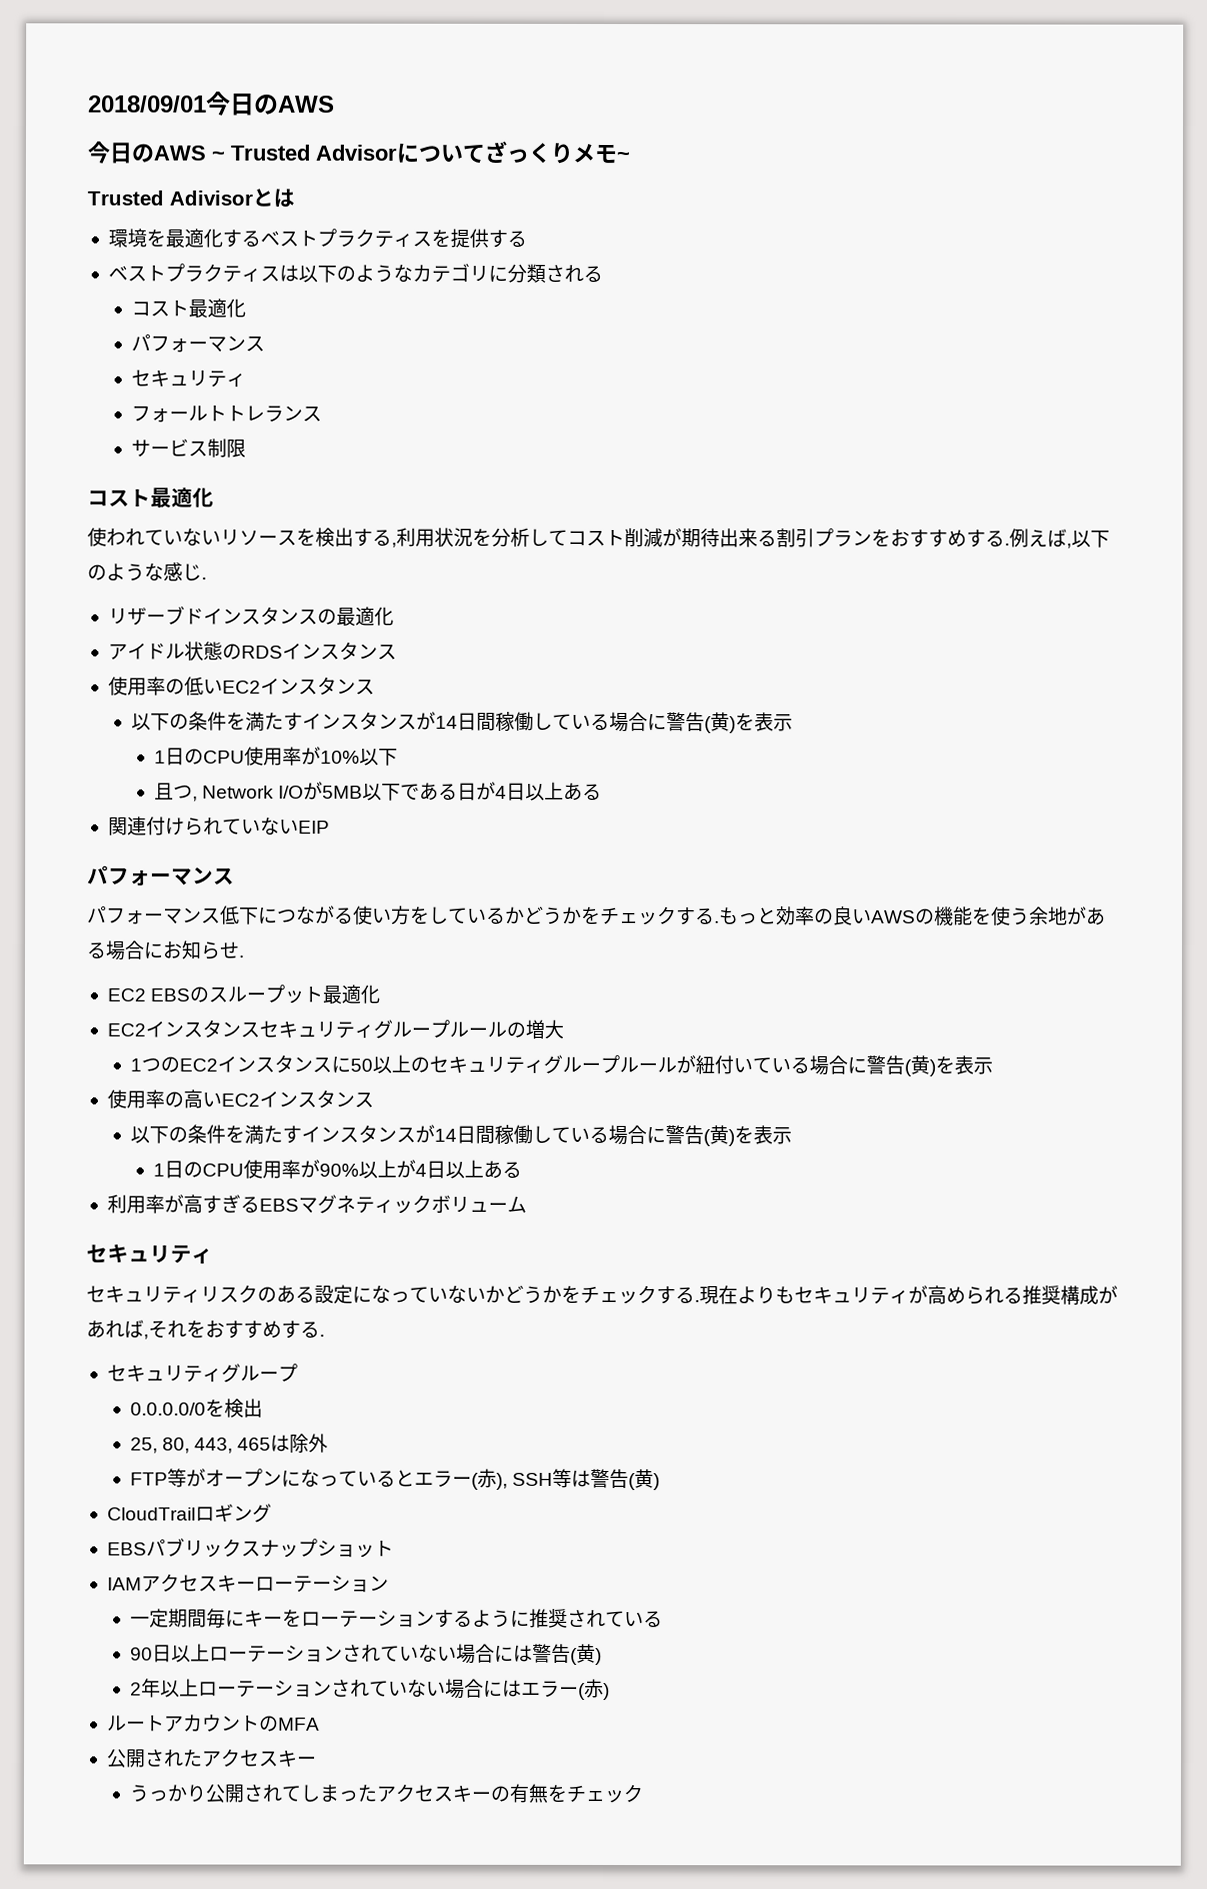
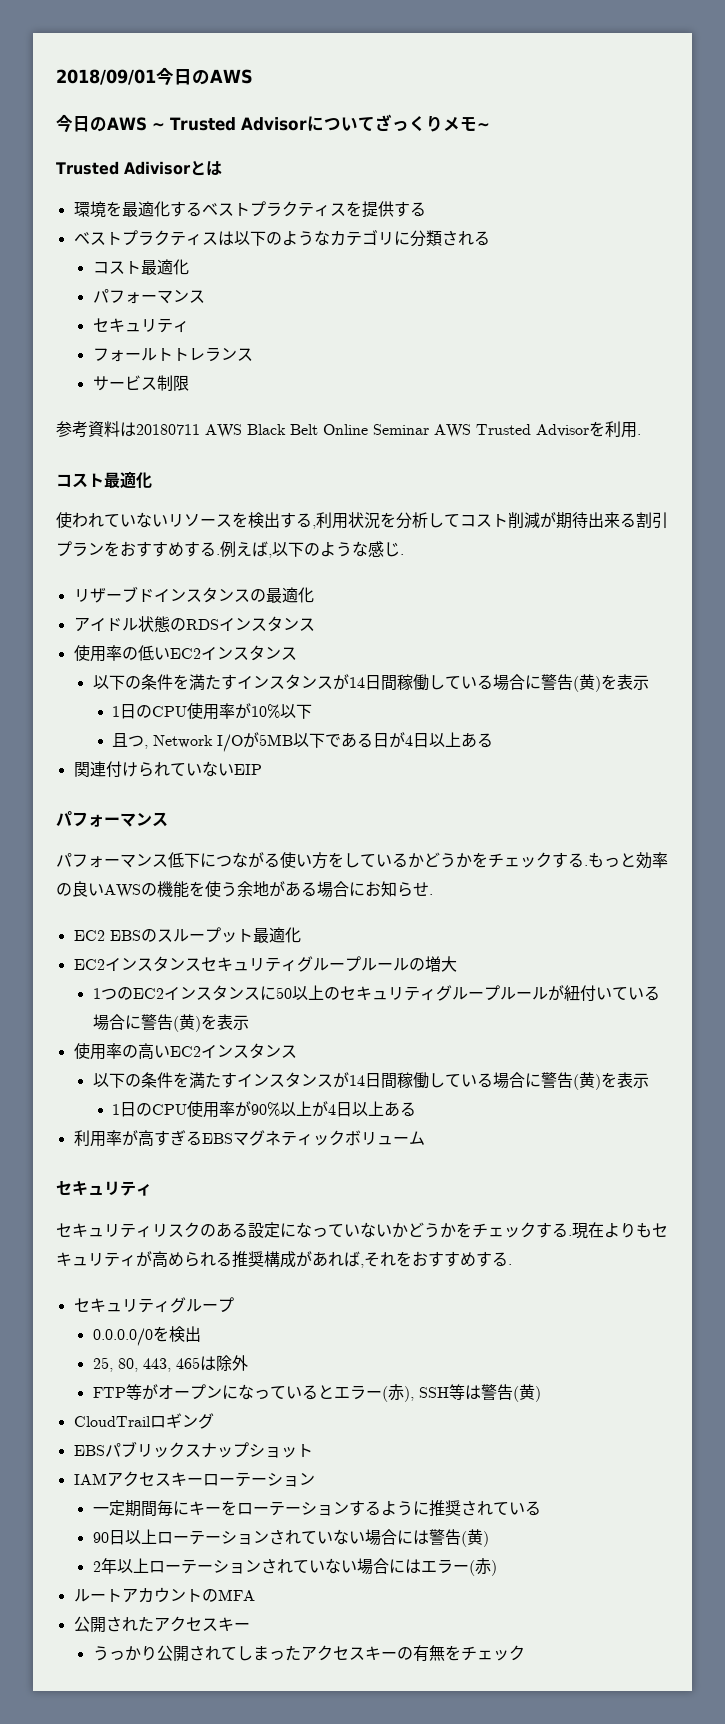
+ 参考資料は20180711 AWS Black Belt Online Seminar AWS Trusted Advisorを利用.

